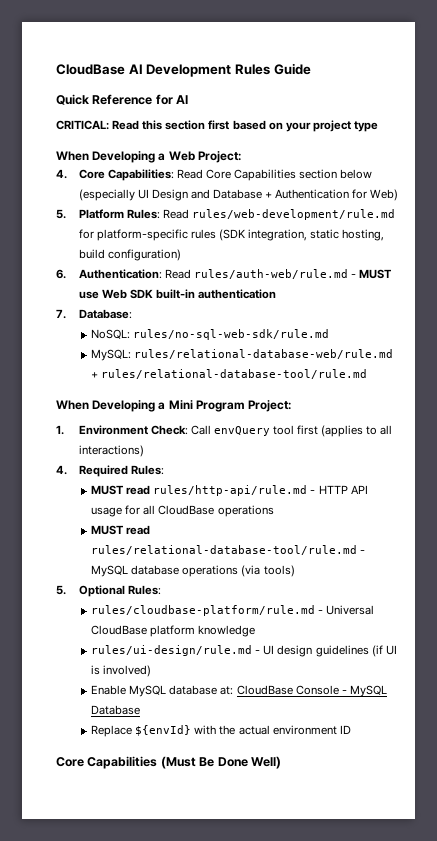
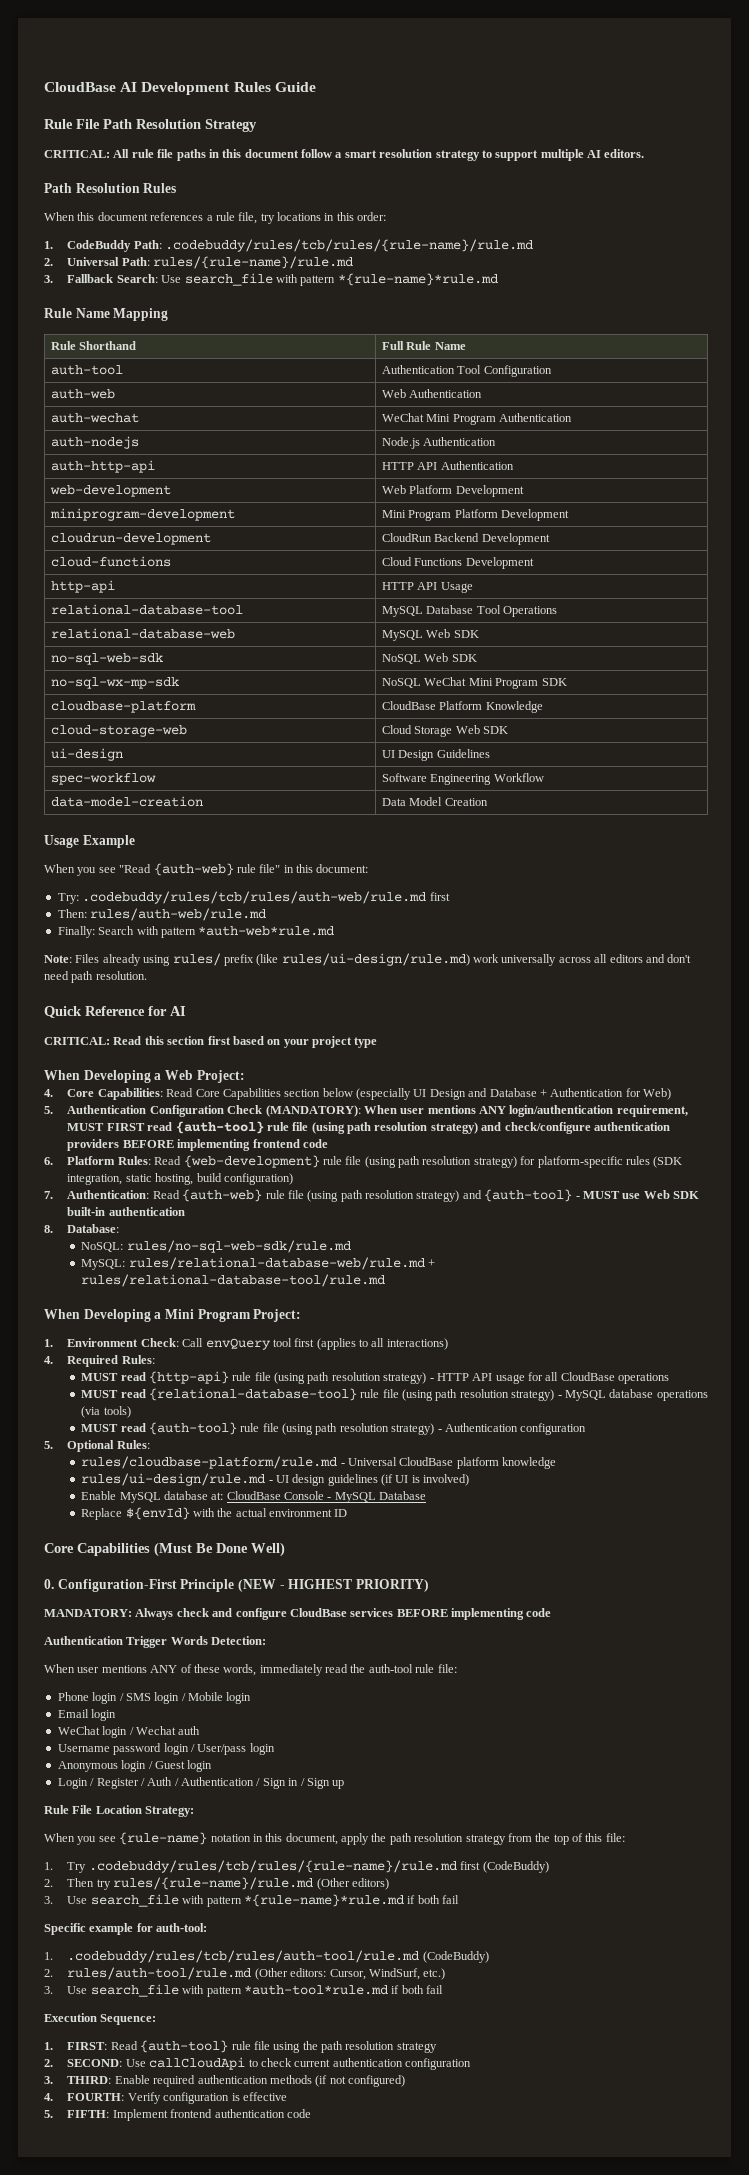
+ Rule File Path Resolution Strategy
+ CRITICAL: All rule file paths in this document follow a smart resolution strategy to support multiple AI editors.
+ Path Resolution Rules
+ When this document references a rule file, try locations in this order:
+ 1. CodeBuddy Path: .codebuddy/rules/tcb/rules/{rule-name}/rule.md
+ 2. Universal Path: rules/{rule-name}/rule.md
+ 3. Fallback Search: Use search_file with pattern *{rule-name}*rule.md
+ Rule Name Mapping
+ Rule Shorthand | Full Rule Name
+ auth-tool | Authentication Tool Configuration
+ auth-web | Web Authentication
+ auth-wechat | WeChat Mini Program Authentication
+ auth-nodejs | Node.js Authentication
+ auth-http-api | HTTP API Authentication
+ web-development | Web Platform Development
+ miniprogram-development | Mini Program Platform Development
+ cloudrun-development | CloudRun Backend Development
+ cloud-functions | Cloud Functions Development
+ http-api | HTTP API Usage
+ relational-database-tool | MySQL Database Tool Operations
+ relational-database-web | MySQL Web SDK
+ no-sql-web-sdk | NoSQL Web SDK
+ no-sql-wx-mp-sdk | NoSQL WeChat Mini Program SDK
+ cloudbase-platform | CloudBase Platform Knowledge
+ cloud-storage-web | Cloud Storage Web SDK
+ ui-design | UI Design Guidelines
+ spec-workflow | Software Engineering Workflow
+ data-model-creation | Data Model Creation
+ Usage Example
+ When you see "Read {auth-web} rule file" in this document:
+ Try: .codebuddy/rules/tcb/rules/auth-web/rule.md first
+ Then: rules/auth-web/rule.md
+ Finally: Search with pattern *auth-web*rule.md
+ Note: Files already using rules/ prefix (like rules/ui-design/rule.md) work universally across all editors and don't need path resolution.
- 5. Platform Rules: Read rules/web-development/rule.md for platform-specific rules (SDK integration, static hosting, build configuration)
+ 5. Authentication Configuration Check (MANDATORY): When user mentions ANY login/authentication requirement, MUST FIRST read {auth-tool} rule file (using path resolution strategy) and check/configure authentication providers BEFORE implementing frontend code
+ 6. Platform Rules: Read {web-development} rule file (using path resolution strategy) for platform-specific rules (SDK integration, static hosting, build configuration)
- 6. Authentication: Read rules/auth-web/rule.md - MUST use Web SDK built-in authentication
+ 7. Authentication: Read {auth-web} rule file (using path resolution strategy) and {auth-tool} - MUST use Web SDK built-in authentication
- 7. Database:
+ 8. Database:
- MUST read rules/http-api/rule.md - HTTP API usage for all CloudBase operations
+ MUST read {http-api} rule file (using path resolution strategy) - HTTP API usage for all CloudBase operations
- MUST read rules/relational-database-tool/rule.md - MySQL database operations (via tools)
+ MUST read {relational-database-tool} rule file (using path resolution strategy) - MySQL database operations (via tools)
+ MUST read {auth-tool} rule file (using path resolution strategy) - Authentication configuration
+ 0. Configuration-First Principle (NEW - HIGHEST PRIORITY)
+ MANDATORY: Always check and configure CloudBase services BEFORE implementing code
+ Authentication Trigger Words Detection:
+ When user mentions ANY of these words, immediately read the auth-tool rule file:
+ Phone login / SMS login / Mobile login
+ Email login
+ WeChat login / Wechat auth
+ Username password login / User/pass login
+ Anonymous login / Guest login
+ Login / Register / Auth / Authentication / Sign in / Sign up
+ Rule File Location Strategy:
+ When you see {rule-name} notation in this document, apply the path resolution strategy from the top of this file:
+ 1. Try .codebuddy/rules/tcb/rules/{rule-name}/rule.md first (CodeBuddy)
+ 2. Then try rules/{rule-name}/rule.md (Other editors)
+ 3. Use search_file with pattern *{rule-name}*rule.md if both fail
+ Specific example for auth-tool:
+ 1. .codebuddy/rules/tcb/rules/auth-tool/rule.md (CodeBuddy)
+ 2. rules/auth-tool/rule.md (Other editors: Cursor, WindSurf, etc.)
+ 3. Use search_file with pattern *auth-tool*rule.md if both fail
+ Execution Sequence:
+ 1. FIRST: Read {auth-tool} rule file using the path resolution strategy
+ 2. SECOND: Use callCloudApi to check current authentication configuration
+ 3. THIRD: Enable required authentication methods (if not configured)
+ 4. FOURTH: Verify configuration is effective
+ 5. FIFTH: Implement frontend authentication code

